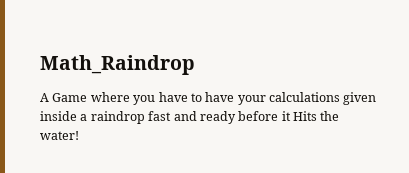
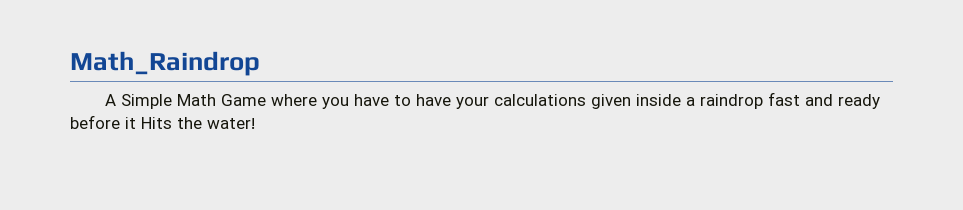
- A Game where you have to have your calculations given inside a raindrop fast and ready before it Hits the water!
+ A Simple Math Game where you have to have your calculations given inside a raindrop fast and ready before it Hits the water!

